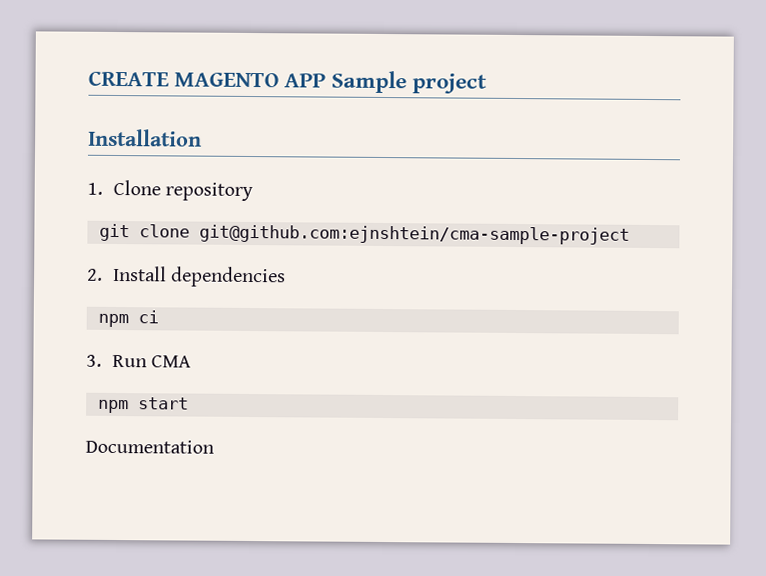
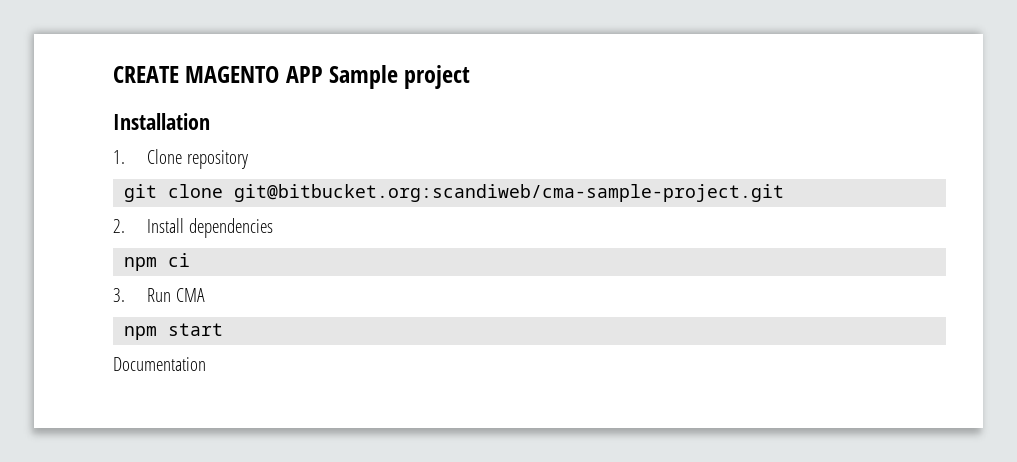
- git clone git@github.com:ejnshtein/cma-sample-project
+ git clone git@bitbucket.org:scandiweb/cma-sample-project.git

